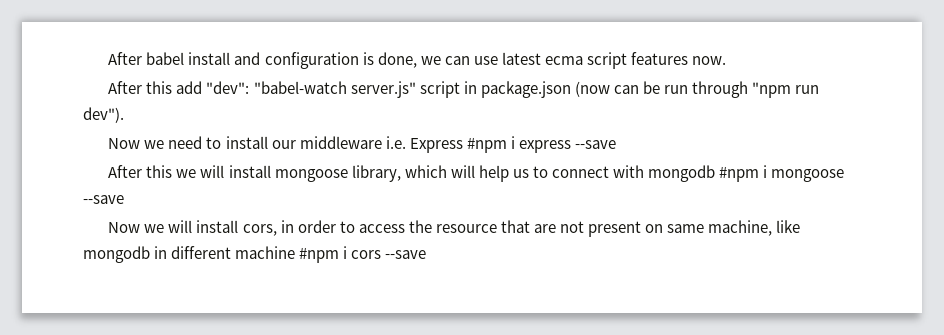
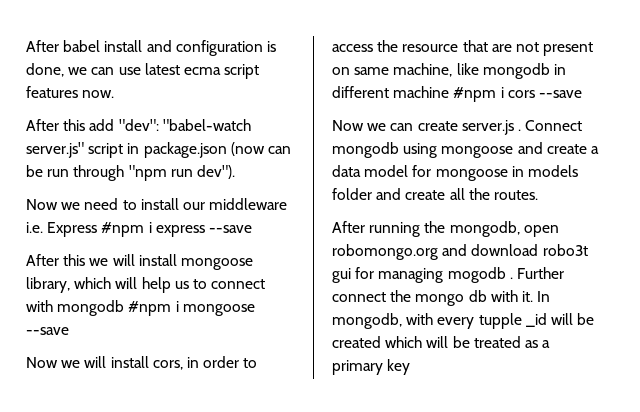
+ Now we can create server.js . Connect mongodb using mongoose and create a data model for mongoose in models folder and create all the routes.
+ After running the mongodb, open robomongo.org and download robo3t gui for managing mogodb . Further connect the mongo db with it. In mongodb, with every tupple _id will be created which will be treated as a primary key

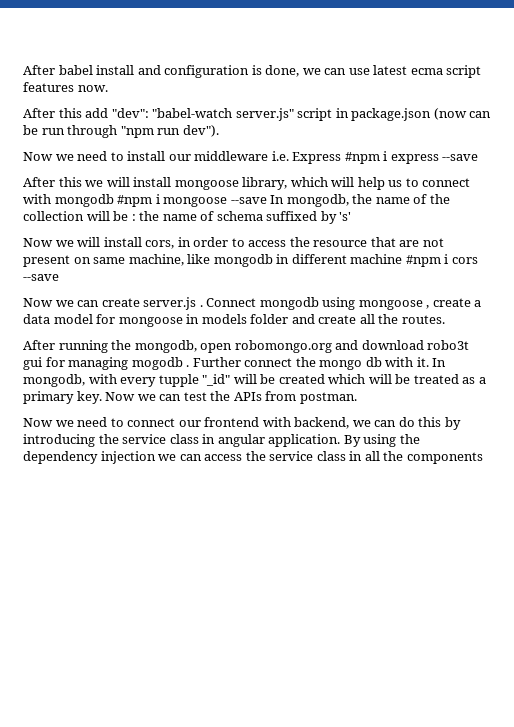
- After this we will install mongoose library, which will help us to connect with mongodb #npm i mongoose --save
+ After this we will install mongoose library, which will help us to connect with mongodb #npm i mongoose --save In mongodb, the name of the collection will be : the name of schema suffixed by 's'
- Connect mongodb using mongoose and create a data model for mongoose in models folder and create all the routes.
+ Connect mongodb using mongoose , create a data model for mongoose in models folder and create all the routes.
- In mongodb, with every tupple _id will be created which will be treated as a primary key
+ In mongodb, with every tupple "_id" will be created which will be treated as a primary key. Now we can test the APIs from postman.
+ Now we need to connect our frontend with backend, we can do this by introducing the service class in angular application. By using the dependency injection we can access the service class in all the components

